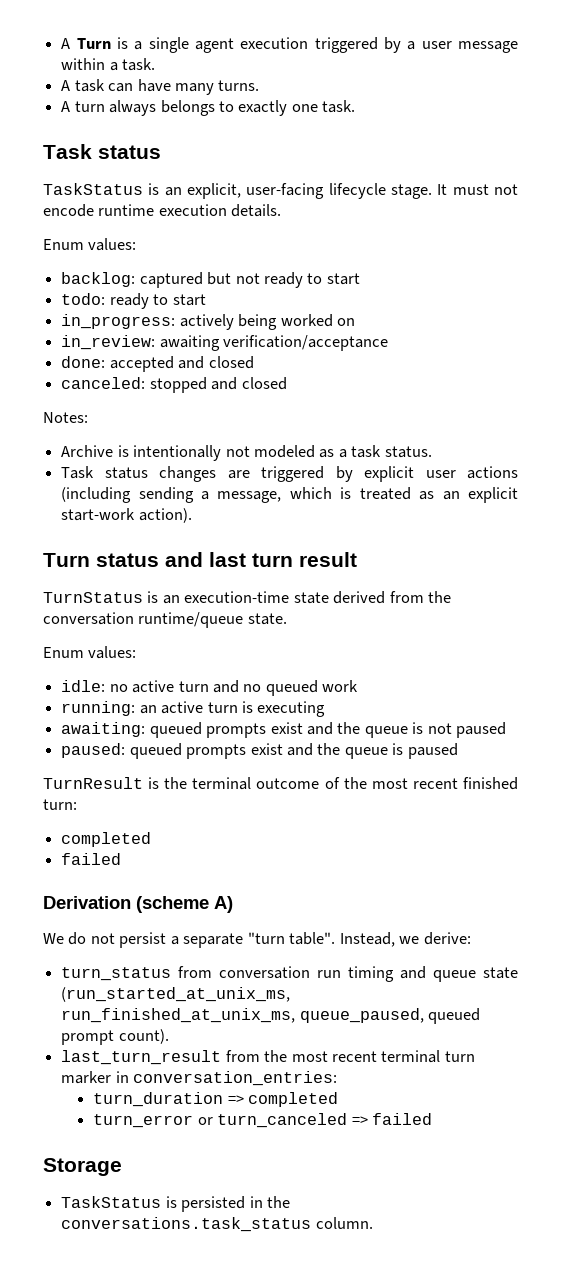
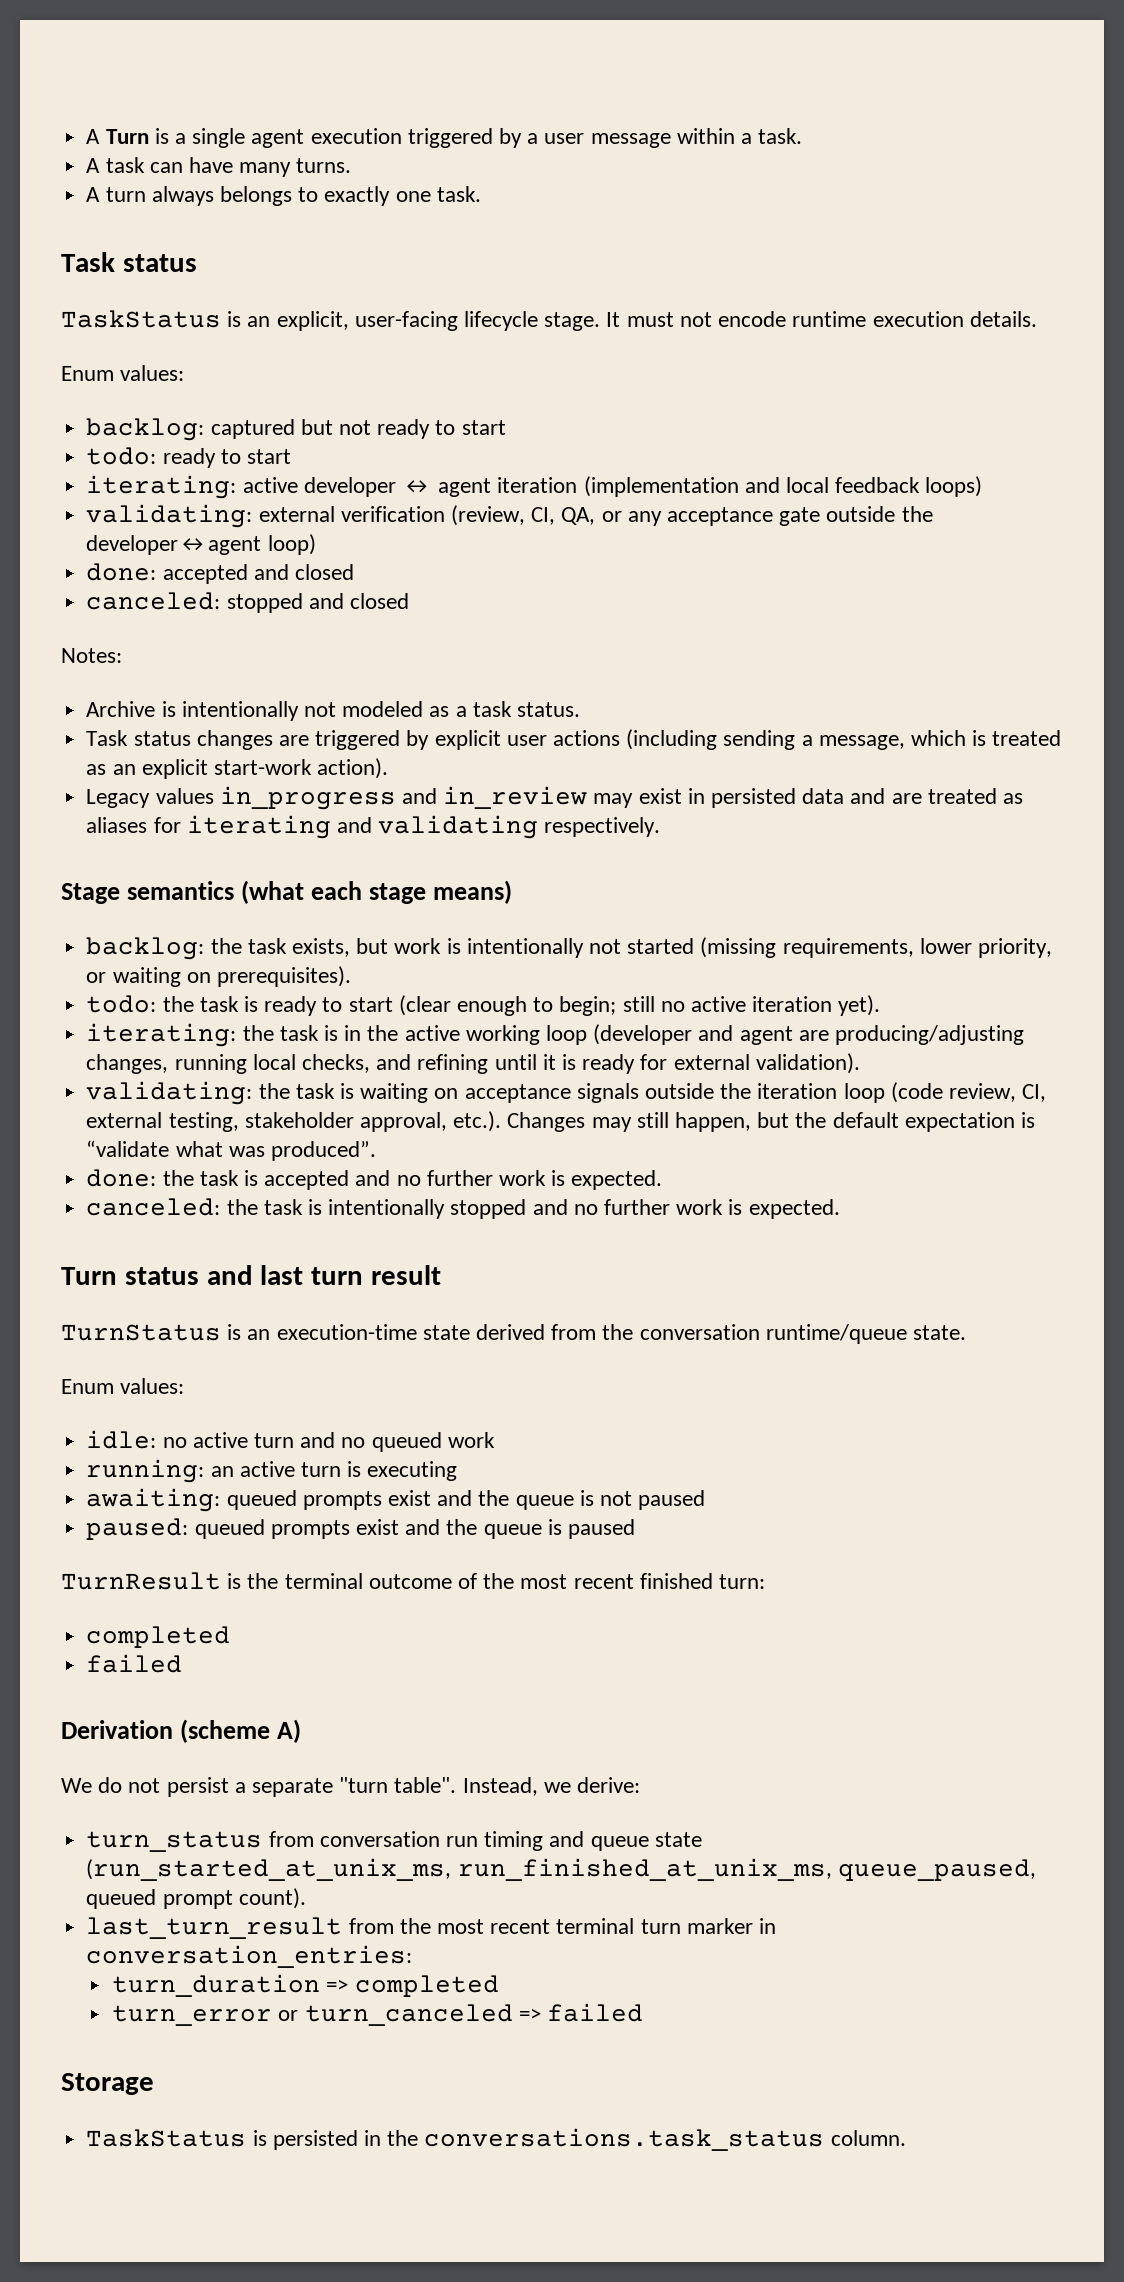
- in_progress: actively being worked on
- in_review: awaiting verification/acceptance
+ iterating: active developer ↔ agent iteration (implementation and local feedback loops)
+ validating: external verification (review, CI, QA, or any acceptance gate outside the developer↔agent loop)
+ Legacy values in_progress and in_review may exist in persisted data and are treated as aliases for iterating and validating respectively.
+ Stage semantics (what each stage means)
+ backlog: the task exists, but work is intentionally not started (missing requirements, lower priority, or waiting on prerequisites).
+ todo: the task is ready to start (clear enough to begin; still no active iteration yet).
+ iterating: the task is in the active working loop (developer and agent are producing/adjusting changes, running local checks, and refining until it is ready for external validation).
+ validating: the task is waiting on acceptance signals outside the iteration loop (code review, CI, external testing, stakeholder approval, etc.). Changes may still happen, but the default expectation is “validate what was produced”.
+ done: the task is accepted and no further work is expected.
+ canceled: the task is intentionally stopped and no further work is expected.

